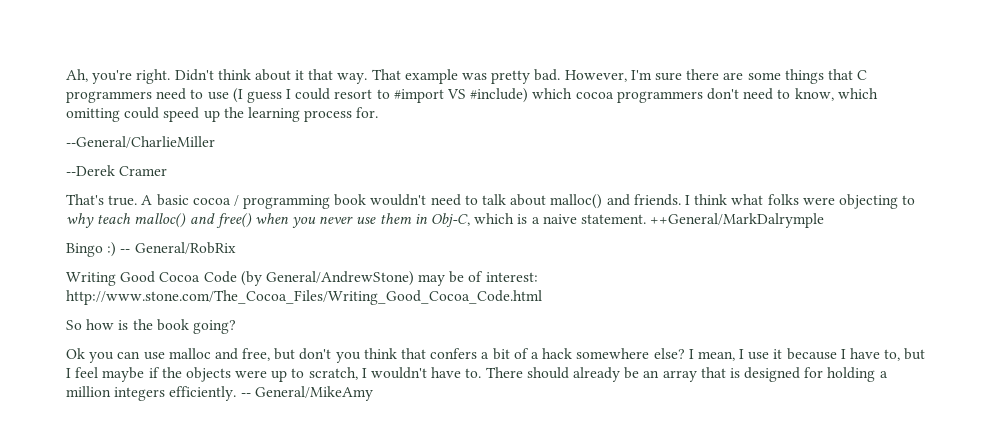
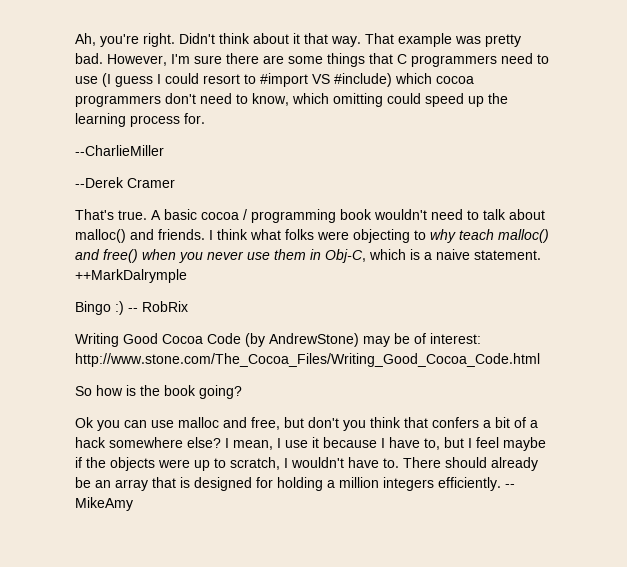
- --General/CharlieMiller
+ --CharlieMiller
- ++General/MarkDalrymple
+ ++MarkDalrymple
- Bingo :) -- General/RobRix
+ Bingo :) -- RobRix
- Writing Good Cocoa Code (by General/AndrewStone) may be of interest: http://www.stone.com/The_Cocoa_Files/Writing_Good_Cocoa_Code.html
+ Writing Good Cocoa Code (by AndrewStone) may be of interest: http://www.stone.com/The_Cocoa_Files/Writing_Good_Cocoa_Code.html
- -- General/MikeAmy
+ -- MikeAmy

